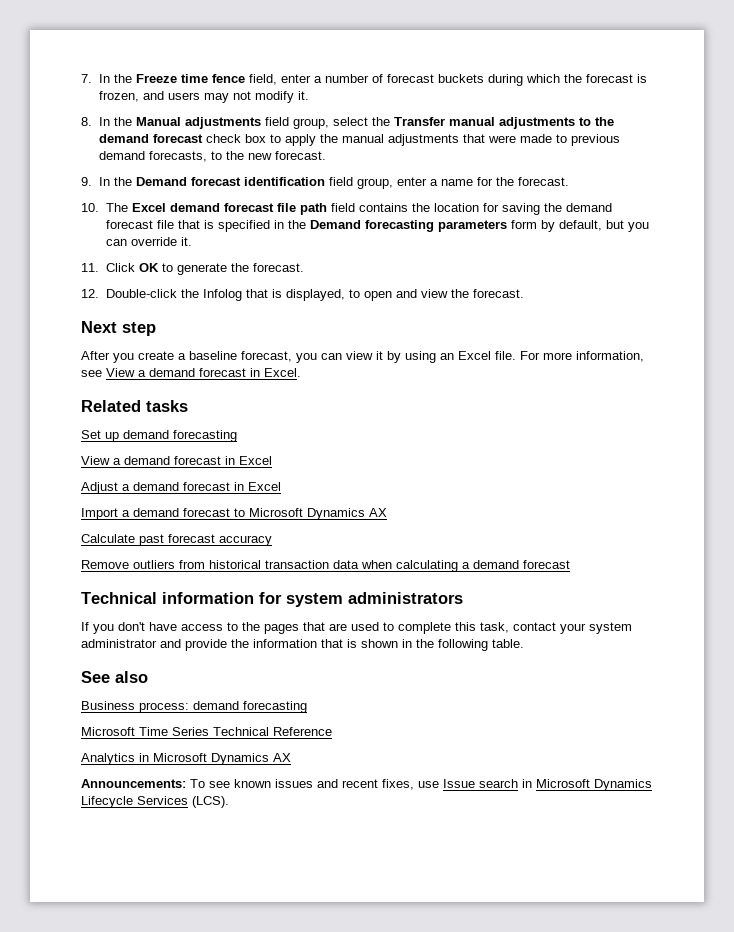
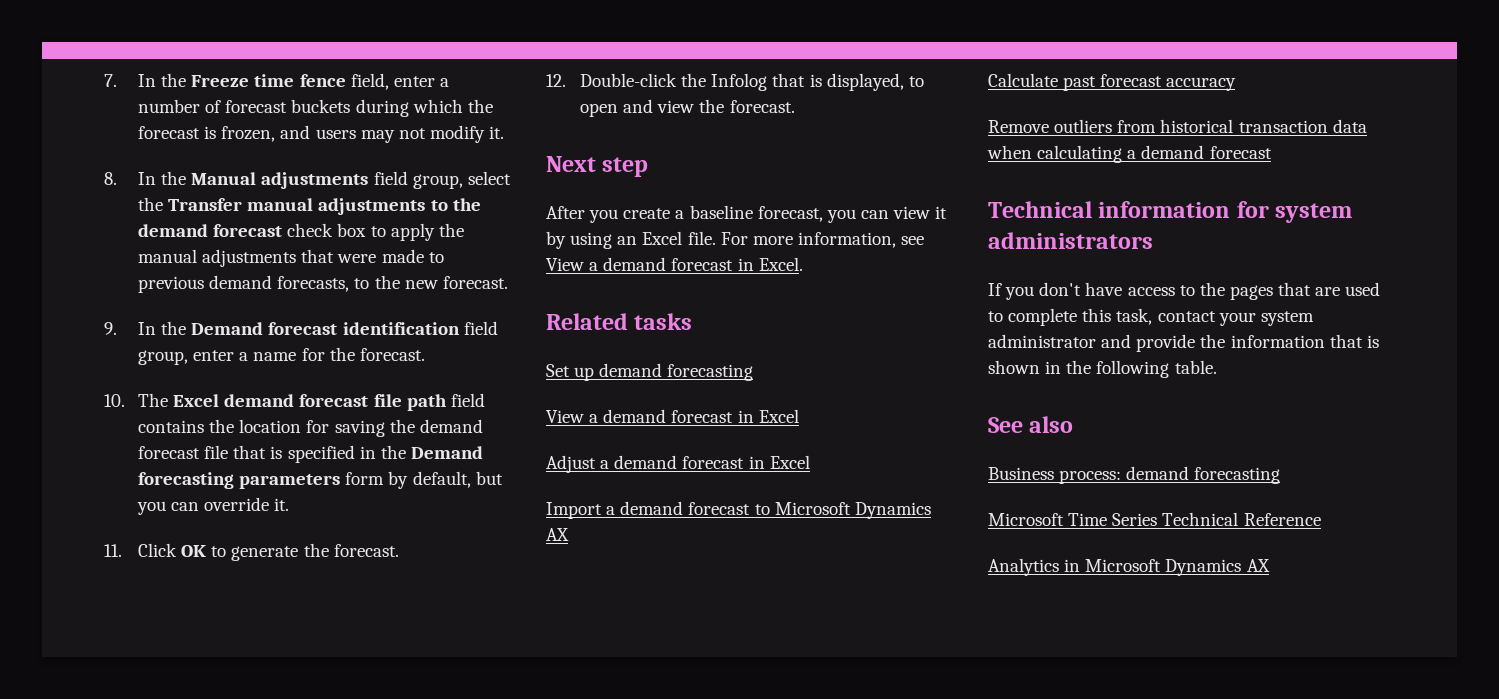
- Announcements: To see known issues and recent fixes, use Issue search in Microsoft Dynamics Lifecycle Services (LCS).

